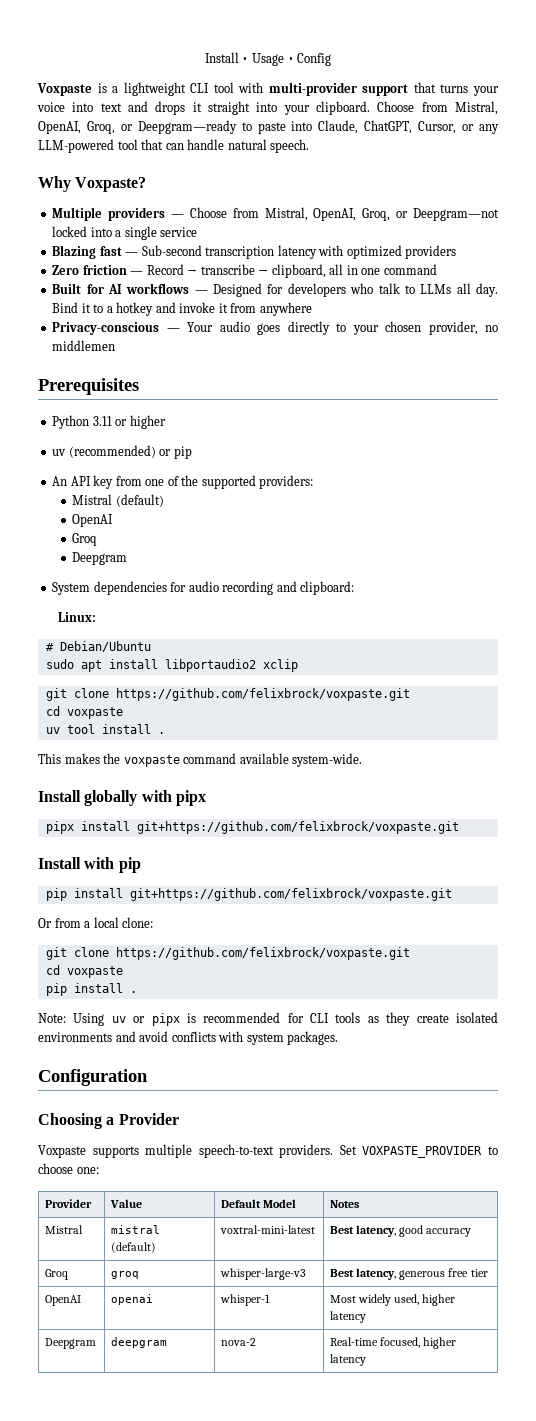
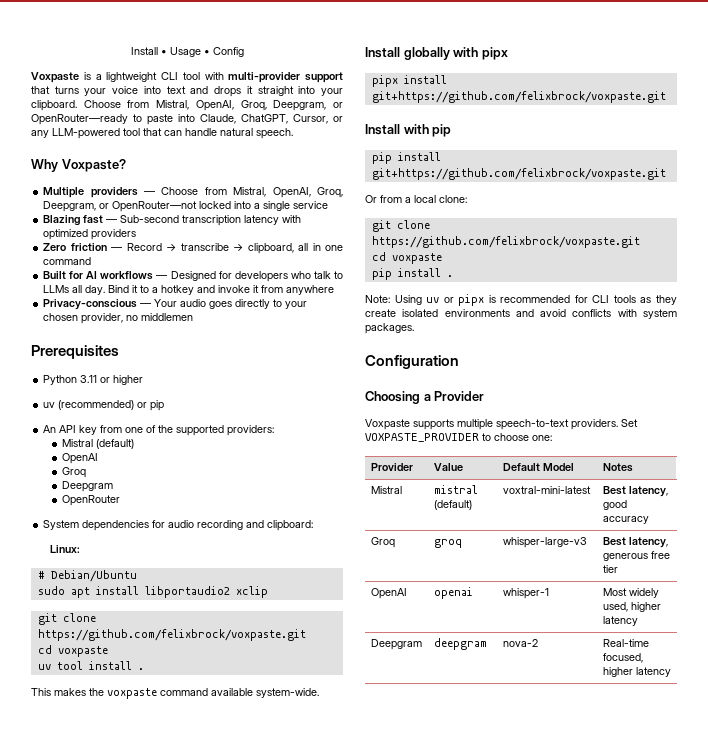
- Choose from Mistral, OpenAI, Groq, or Deepgram—ready to paste into Claude, ChatGPT, Cursor, or any LLM-powered tool that can handle natural speech.
+ Choose from Mistral, OpenAI, Groq, Deepgram, or OpenRouter—ready to paste into Claude, ChatGPT, Cursor, or any LLM-powered tool that can handle natural speech.
- Multiple providers — Choose from Mistral, OpenAI, Groq, or Deepgram—not locked into a single service
+ Multiple providers — Choose from Mistral, OpenAI, Groq, Deepgram, or OpenRouter—not locked into a single service
+ OpenRouter

